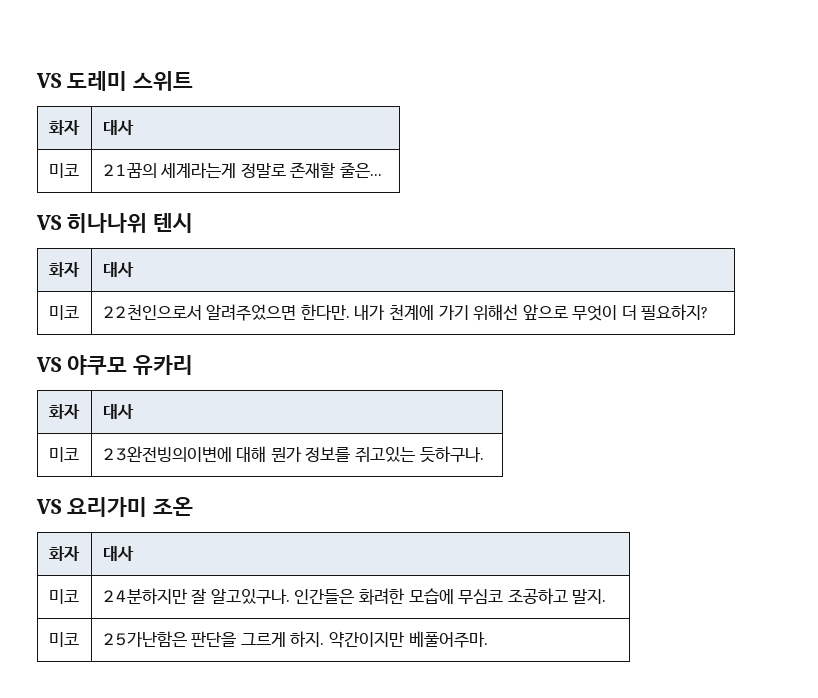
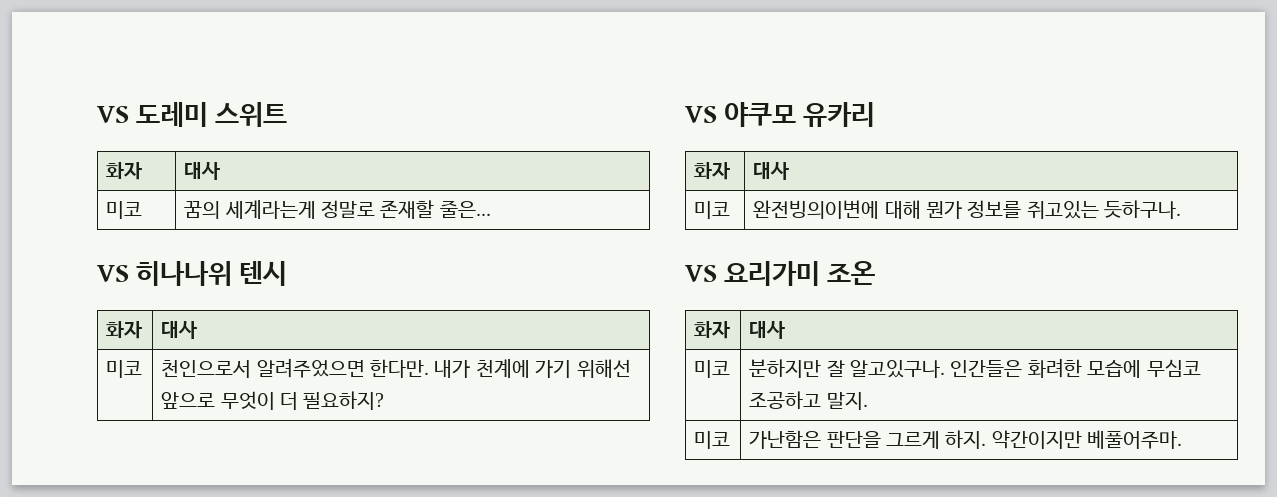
- 미코 | 21꿈의 세계라는게 정말로 존재할 줄은...
+ 미코 | 꿈의 세계라는게 정말로 존재할 줄은...
- 미코 | 22천인으로서 알려주었으면 한다만. 내가 천계에 가기 위해선 앞으로 무엇이 더 필요하지?
+ 미코 | 천인으로서 알려주었으면 한다만. 내가 천계에 가기 위해선 앞으로 무엇이 더 필요하지?
- 미코 | 23완전빙의이변에 대해 뭔가 정보를 쥐고있는 듯하구나.
+ 미코 | 완전빙의이변에 대해 뭔가 정보를 쥐고있는 듯하구나.
- 미코 | 24분하지만 잘 알고있구나. 인간들은 화려한 모습에 무심코 조공하고 말지.
+ 미코 | 분하지만 잘 알고있구나. 인간들은 화려한 모습에 무심코 조공하고 말지.
- 미코 | 25가난함은 판단을 그르게 하지. 약간이지만 베풀어주마.
+ 미코 | 가난함은 판단을 그르게 하지. 약간이지만 베풀어주마.

